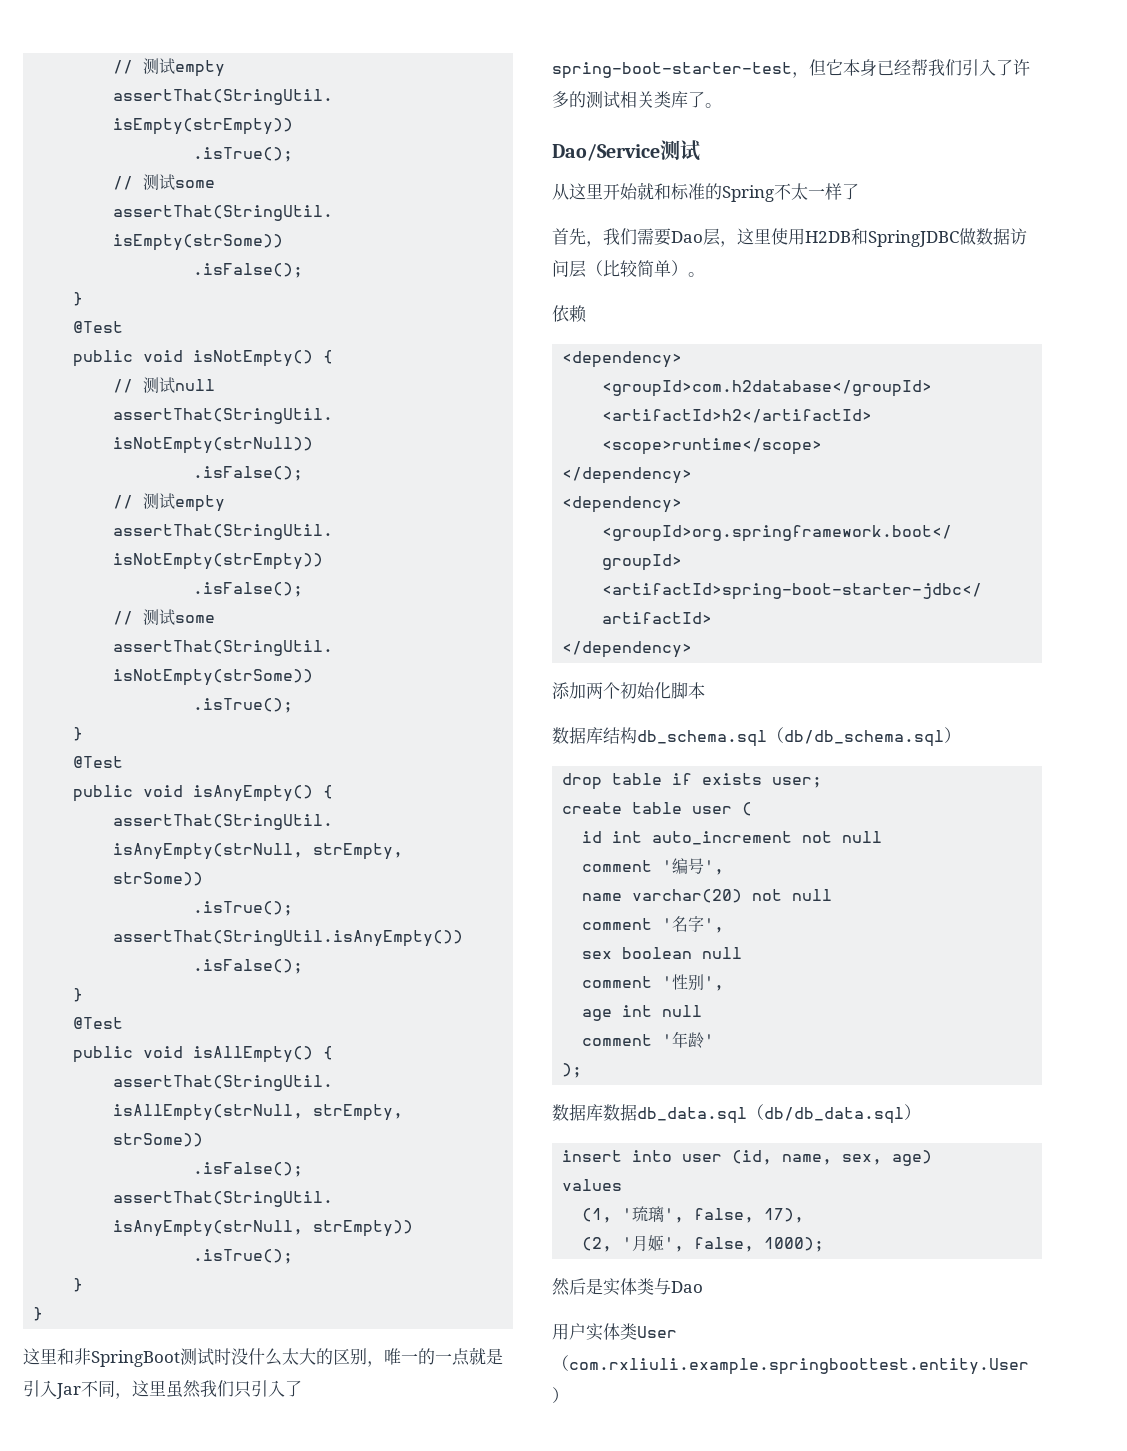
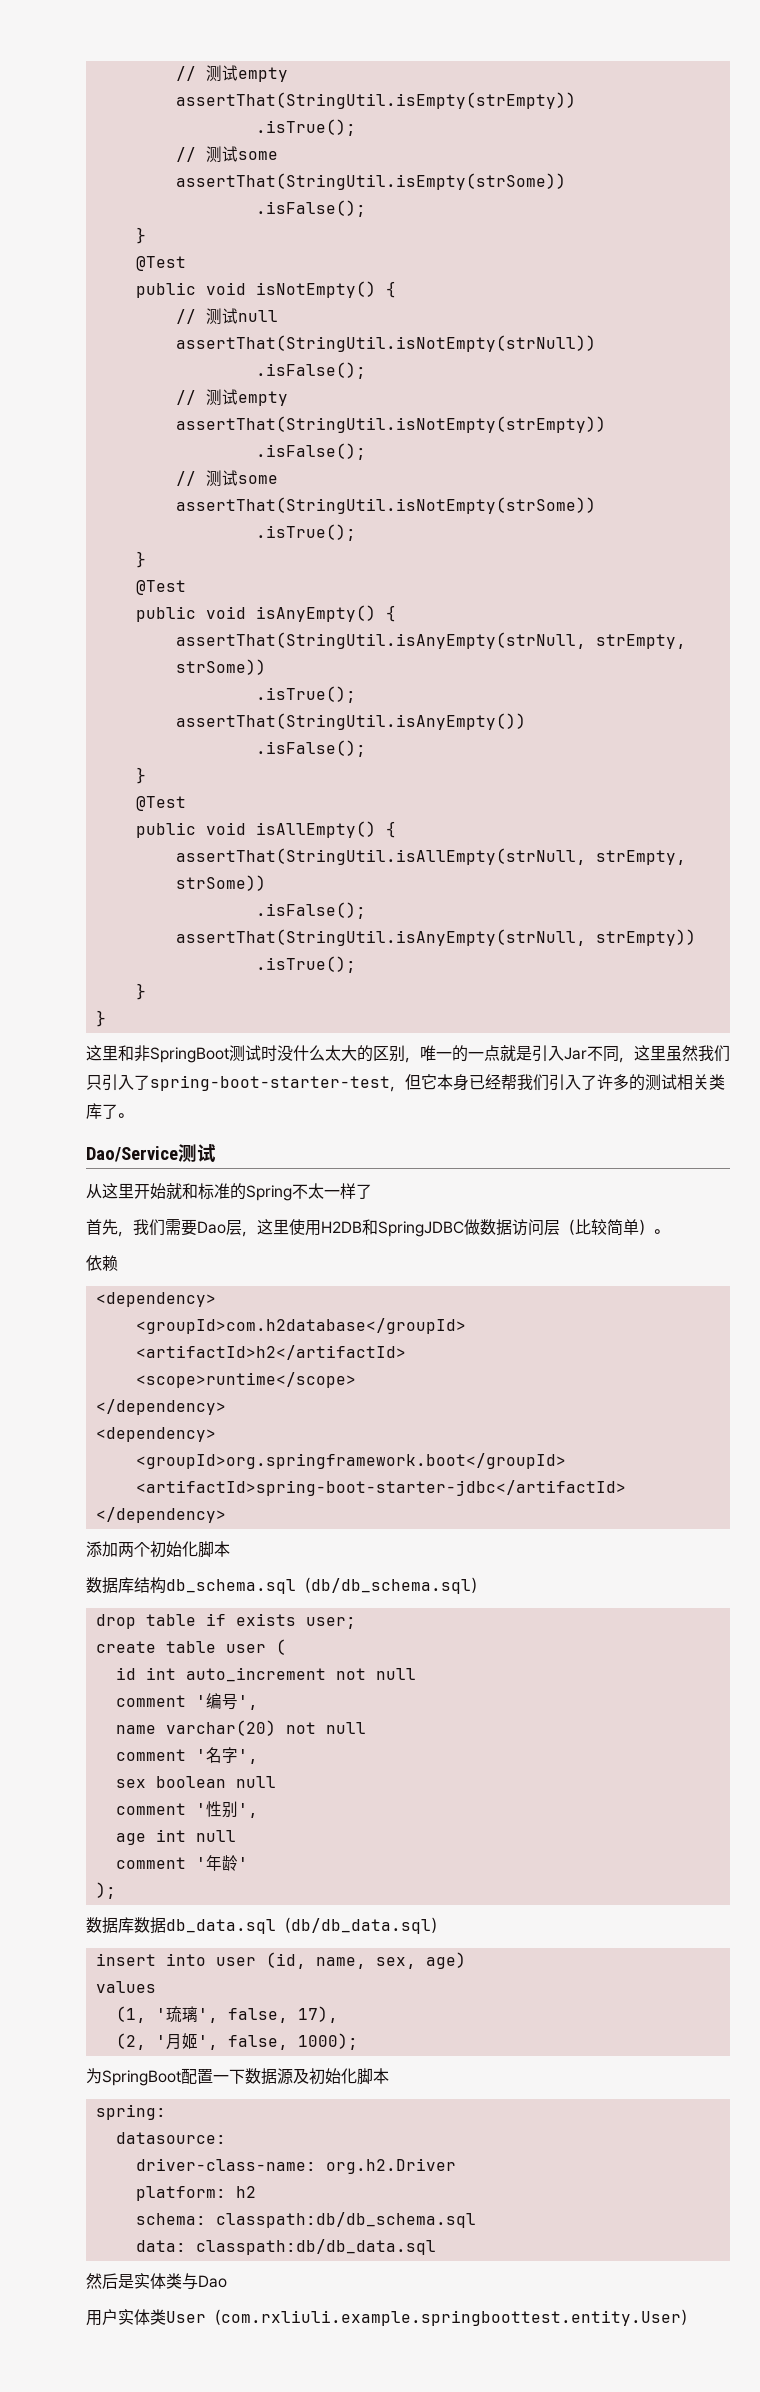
+ 为SpringBoot配置一下数据源及初始化脚本
+ spring:
+ datasource:
+ driver-class-name: org.h2.Driver
+ platform: h2
+ schema: classpath:db/db_schema.sql
+ data: classpath:db/db_data.sql

